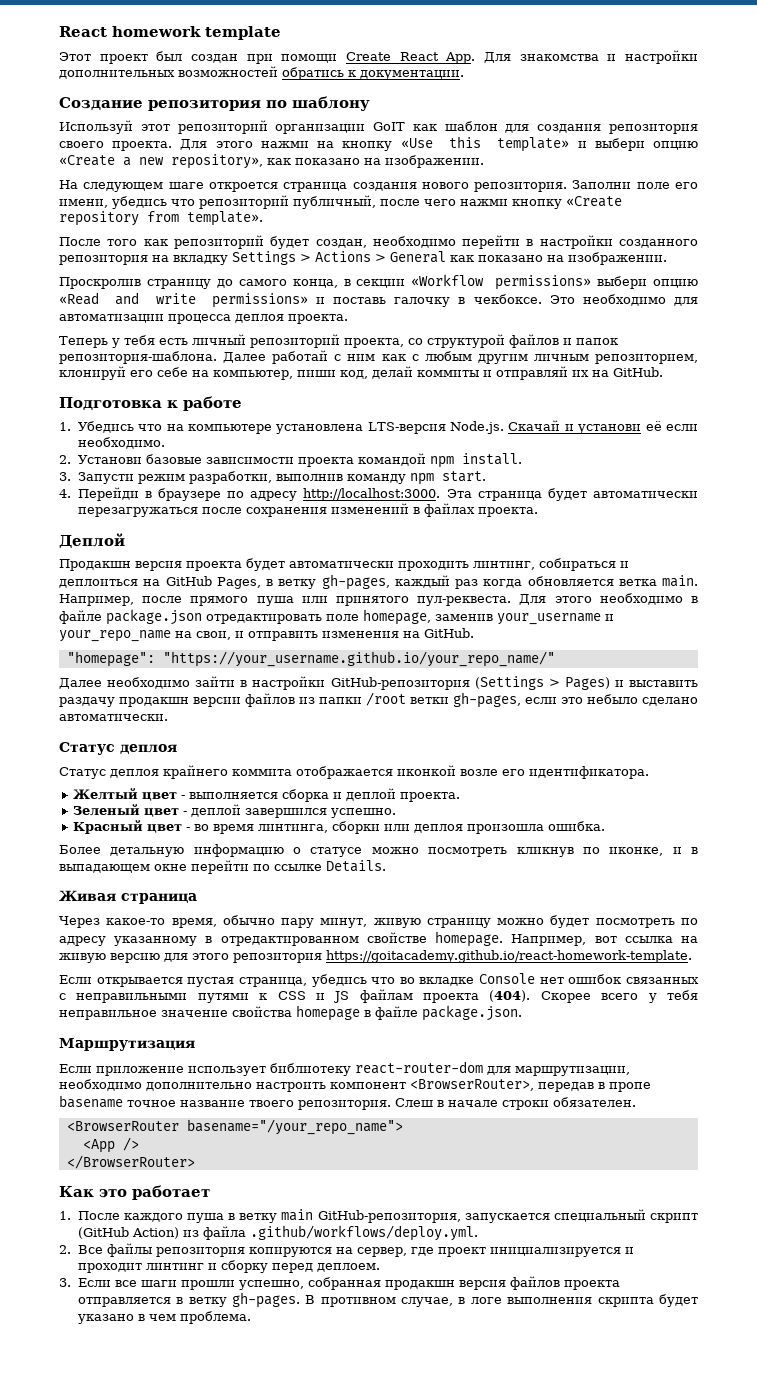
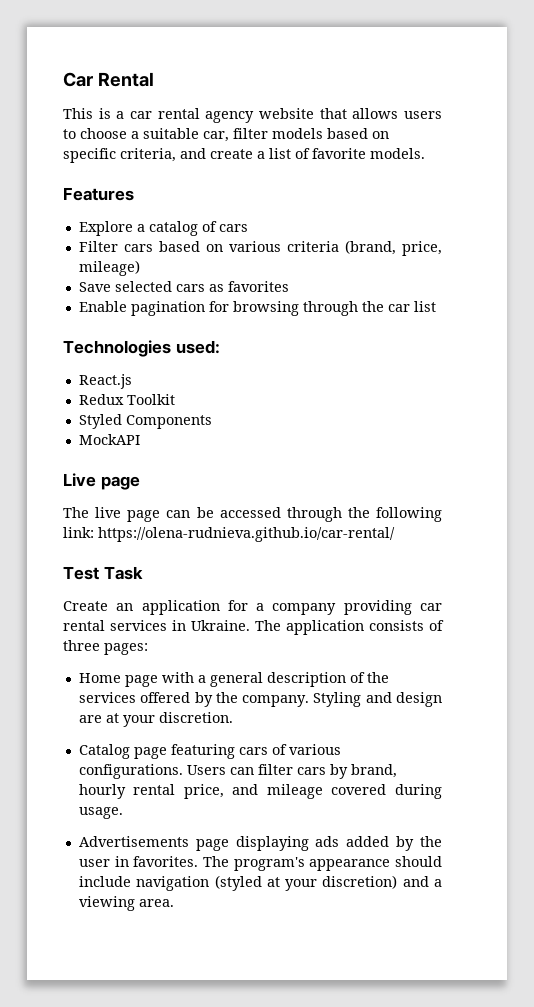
- React homework template
- Этот проект был создан при помощи Create React App. Для знакомства и настройки дополнительных возможностей обратись к документации.
- Создание репозитория по шаблону
- Используй этот репозиторий организации GoIT как шаблон для создания репозитория своего проекта. Для этого нажми на кнопку «Use this template» и выбери опцию «Create a new repository», как показано на изображении.
- На следующем шаге откроется страница создания нового репозитория. Заполни поле его имени, убедись что репозиторий публичный, после чего нажми кнопку «Create repository from template».
- После того как репозиторий будет создан, необходимо перейти в настройки созданного репозитория на вкладку Settings > Actions > General как показано на изображении.
- Проскролив страницу до самого конца, в секции «Workflow permissions» выбери опцию «Read and write permissions» и поставь галочку в чекбоксе. Это необходимо для автоматизации процесса деплоя проекта.
- Теперь у тебя есть личный репозиторий проекта, со структурой файлов и папок репозитория-шаблона. Далее работай с ним как с любым другим личным репозиторием, клонируй его себе на компьютер, пиши код, делай коммиты и отправляй их на GitHub.
- Подготовка к работе
- 1. Убедись что на компьютере установлена LTS-версия Node.js. Скачай и установи её если необходимо.
- 2. Установи базовые зависимости проекта командой npm install.
- 3. Запусти режим разработки, выполнив команду npm start.
- 4. Перейди в браузере по адресу http://localhost:3000. Эта страница будет автоматически перезагружаться после сохранения изменений в файлах проекта.
- Деплой
- Продакшн версия проекта будет автоматически проходить линтинг, собираться и деплоиться на GitHub Pages, в ветку gh-pages, каждый раз когда обновляется ветка main. Например, после прямого пуша или принятого пул-реквеста. Для этого необходимо в файле package.json отредактировать поле homepage, заменив your_username и your_repo_name на свои, и отправить изменения на GitHub.
- "homepage": "https://your_username.github.io/your_repo_name/"
- Далее необходимо зайти в настройки GitHub-репозитория (Settings > Pages) и выставить раздачу продакшн версии файлов из папки /root ветки gh-pages, если это небыло сделано автоматически.
- Статус деплоя
- Статус деплоя крайнего коммита отображается иконкой возле его идентификатора.
- Желтый цвет - выполняется сборка и деплой проекта.
- Зеленый цвет - деплой завершился успешно.
- Красный цвет - во время линтинга, сборки или деплоя произошла ошибка.
- Более детальную информацию о статусе можно посмотреть кликнув по иконке, и в выпадающем окне перейти по ссылке Details.
- Живая страница
- Через какое-то время, обычно пару минут, живую страницу можно будет посмотреть по адресу указанному в отредактированном свойстве homepage. Например, вот ссылка на живую версию для этого репозитория https://goitacademy.github.io/react-homework-template.
- Если открывается пустая страница, убедись что во вкладке Console нет ошибок связанных с неправильными путями к CSS и JS файлам проекта (404). Скорее всего у тебя неправильное значение свойства homepage в файле package.json.
- Маршрутизация
- Если приложение использует библиотеку react-router-dom для маршрутизации, необходимо дополнительно настроить компонент <BrowserRouter>, передав в пропе basename точное название твоего репозитория. Слеш в начале строки обязателен.
- <BrowserRouter basename="/your_repo_name">
- <App />
- </BrowserRouter>
- Как это работает
- 1. После каждого пуша в ветку main GitHub-репозитория, запускается специальный скрипт (GitHub Action) из файла .github/workflows/deploy.yml.
- 2. Все файлы репозитория копируются на сервер, где проект инициализируется и проходит линтинг и сборку перед деплоем.
- 3. Если все шаги прошли успешно, собранная продакшн версия файлов проекта отправляется в ветку gh-pages. В противном случае, в логе выполнения скрипта будет указано в чем проблема.
+ Car Rental
+ This is a car rental agency website that allows users to choose a suitable car, filter models based on specific criteria, and create a list of favorite models.
+ Features
+ Explore a catalog of cars
+ Filter cars based on various criteria (brand, price, mileage)
+ Save selected cars as favorites
+ Enable pagination for browsing through the car list
+ Technologies used:
+ React.js
+ Redux Toolkit
+ Styled Components
+ MockAPI
+ Live page
+ The live page can be accessed through the following link: https://olena-rudnieva.github.io/car-rental/
+ Test Task
+ Create an application for a company providing car rental services in Ukraine. The application consists of three pages:
+ Home page with a general description of the services offered by the company. Styling and design are at your discretion.
+ Catalog page featuring cars of various configurations. Users can filter cars by brand, hourly rental price, and mileage covered during usage.
+ Advertisements page displaying ads added by the user in favorites. The program's appearance should include navigation (styled at your discretion) and a viewing area.

